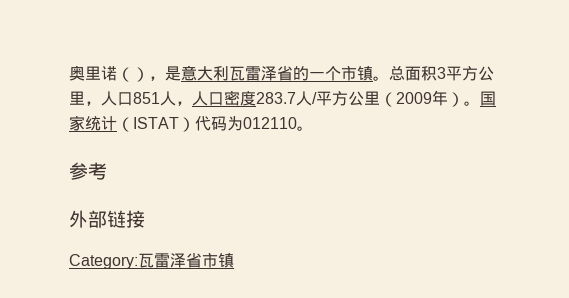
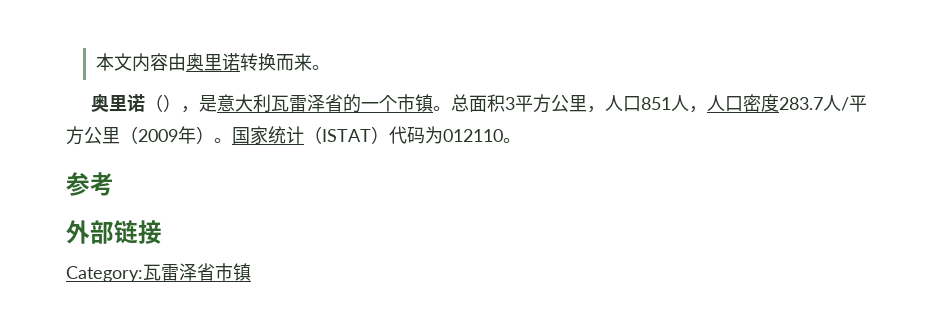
+ 本文内容由奥里诺转换而来。

